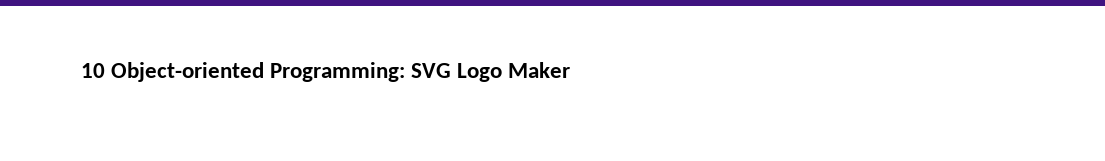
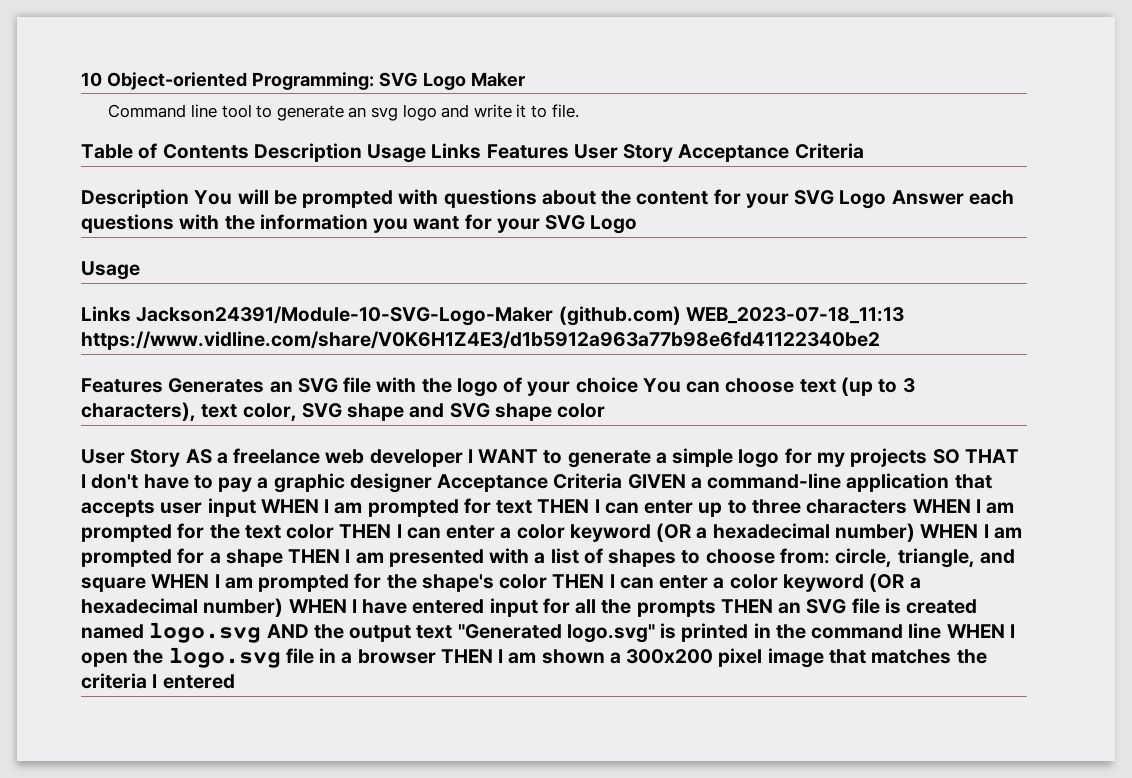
+ Command line tool to generate an svg logo and write it to file.
+ Table of Contents Description Usage Links Features User Story Acceptance Criteria
+ Description You will be prompted with questions about the content for your SVG Logo Answer each questions with the information you want for your SVG Logo
+ Usage
+ Links Jackson24391/Module-10-SVG-Logo-Maker (github.com) WEB_2023-07-18_11:13 https://www.vidline.com/share/V0K6H1Z4E3/d1b5912a963a77b98e6fd41122340be2
+ Features Generates an SVG file with the logo of your choice You can choose text (up to 3 characters), text color, SVG shape and SVG shape color
+ User Story AS a freelance web developer I WANT to generate a simple logo for my projects SO THAT I don't have to pay a graphic designer Acceptance Criteria GIVEN a command-line application that accepts user input WHEN I am prompted for text THEN I can enter up to three characters WHEN I am prompted for the text color THEN I can enter a color keyword (OR a hexadecimal number) WHEN I am prompted for a shape THEN I am presented with a list of shapes to choose from: circle, triangle, and square WHEN I am prompted for the shape's color THEN I can enter a color keyword (OR a hexadecimal number) WHEN I have entered input for all the prompts THEN an SVG file is created named logo.svg AND the output text "Generated logo.svg" is printed in the command line WHEN I open the logo.svg file in a browser THEN I am shown a 300x200 pixel image that matches the criteria I entered

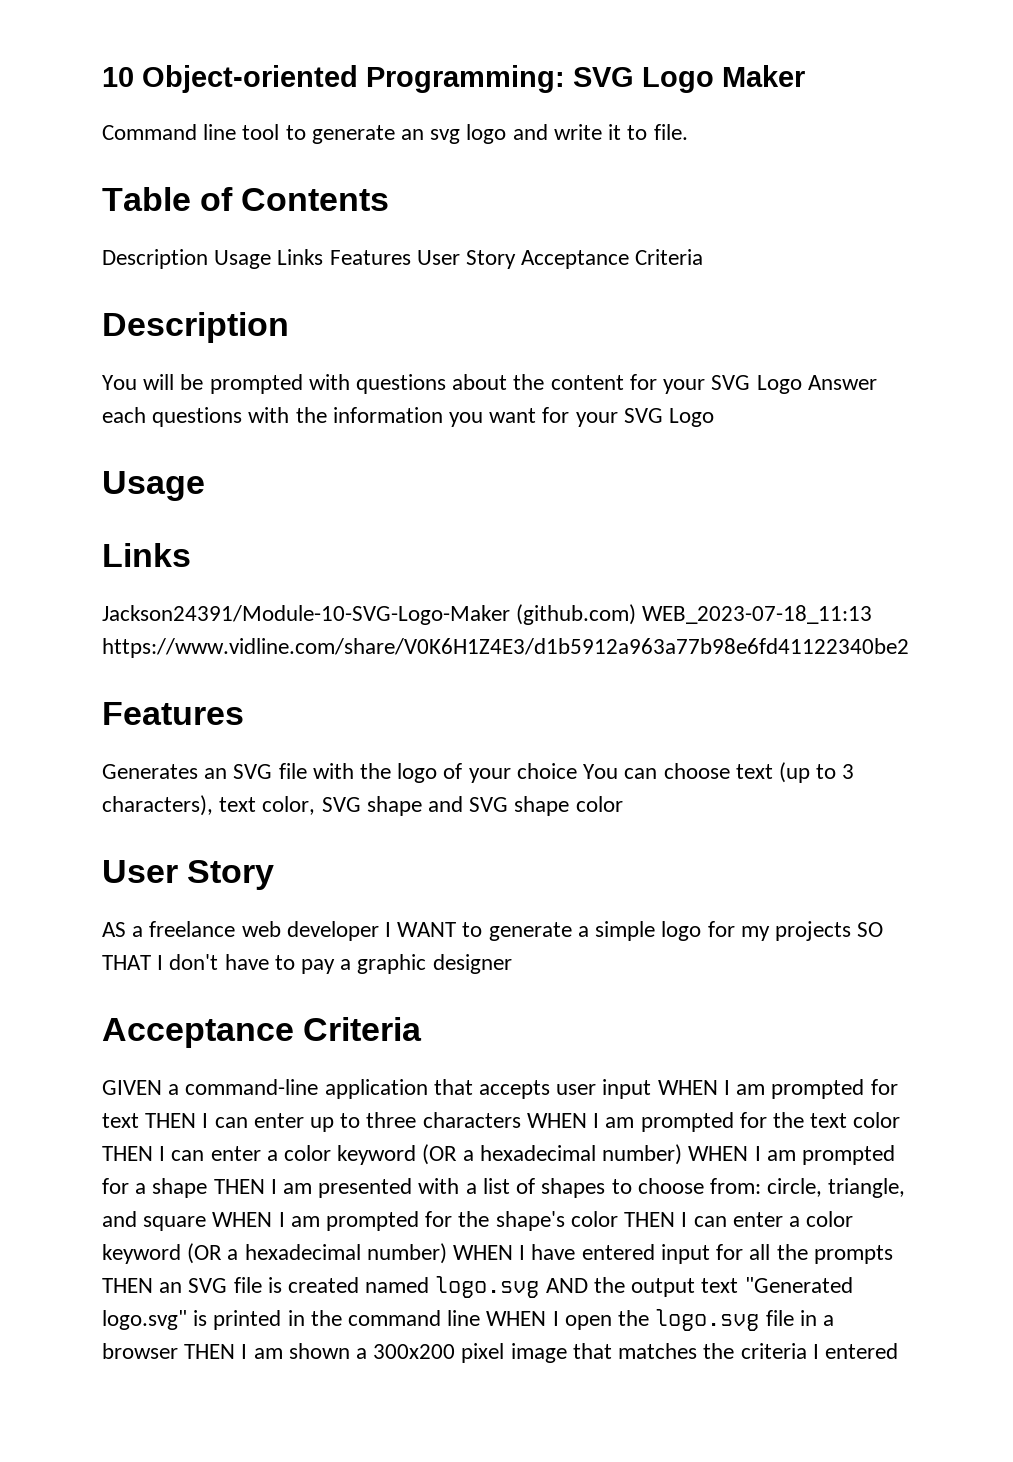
- Table of Contents Description Usage Links Features User Story Acceptance Criteria
- Description You will be prompted with questions about the content for your SVG Logo Answer each questions with the information you want for your SVG Logo
+ Table of Contents
+ Description Usage Links Features User Story Acceptance Criteria
+ Description
+ You will be prompted with questions about the content for your SVG Logo Answer each questions with the information you want for your SVG Logo
  Usage
- Links Jackson24391/Module-10-SVG-Logo-Maker (github.com) WEB_2023-07-18_11:13 https://www.vidline.com/share/V0K6H1Z4E3/d1b5912a963a77b98e6fd41122340be2
- Features Generates an SVG file with the logo of your choice You can choose text (up to 3 characters), text color, SVG shape and SVG shape color
- User Story AS a freelance web developer I WANT to generate a simple logo for my projects SO THAT I don't have to pay a graphic designer Acceptance Criteria GIVEN a command-line application that accepts user input WHEN I am prompted for text THEN I can enter up to three characters WHEN I am prompted for the text color THEN I can enter a color keyword (OR a hexadecimal number) WHEN I am prompted for a shape THEN I am presented with a list of shapes to choose from:
+ Links
+ Jackson24391/Module-10-SVG-Logo-Maker (github.com) WEB_2023-07-18_11:13 https://www.vidline.com/share/V0K6H1Z4E3/d1b5912a963a77b98e6fd41122340be2
+ Features
+ Generates an SVG file with the logo of your choice You can choose text (up to 3 characters), text color, SVG shape and SVG shape color
+ User Story
+ AS a freelance web developer I WANT to generate a simple logo for my projects SO THAT I don't have to pay a graphic designer
+ Acceptance Criteria
+ GIVEN a command-line application that accepts user input WHEN I am prompted for text THEN I can enter up to three characters WHEN I am prompted for the text color THEN I can enter a color keyword (OR a hexadecimal number) WHEN I am prompted for a shape THEN I am presented with a list of shapes to choose from:

